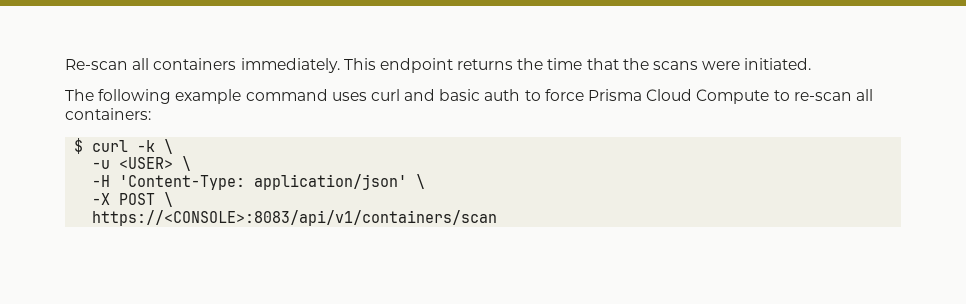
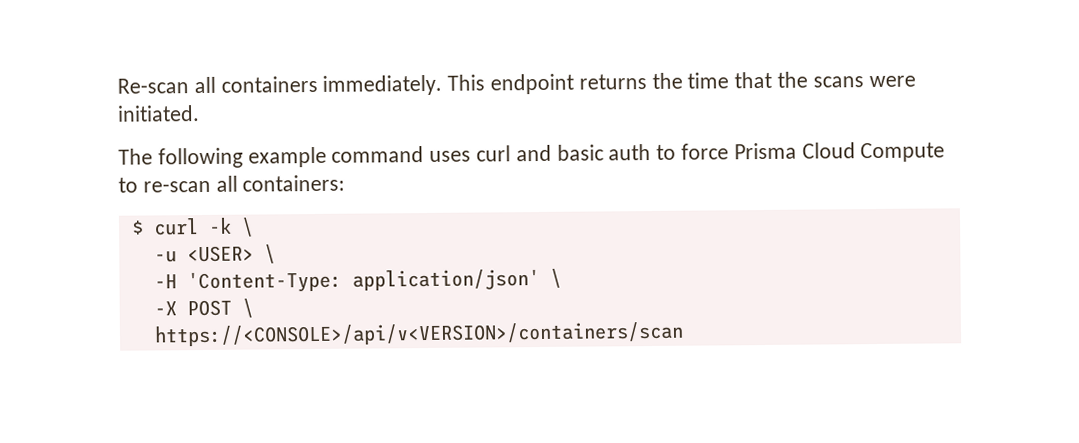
- https://<CONSOLE>:8083/api/v1/containers/scan
+ https://<CONSOLE>/api/v<VERSION>/containers/scan

